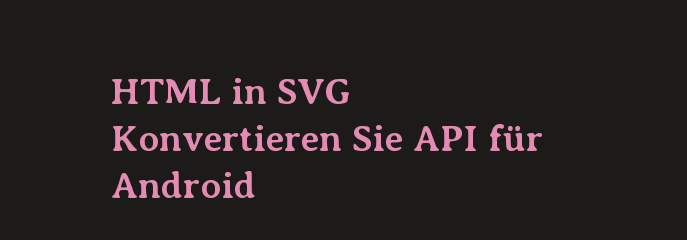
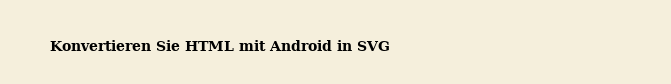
- HTML in SVG Konvertieren Sie API für Android
+ Konvertieren Sie HTML mit Android in SVG

